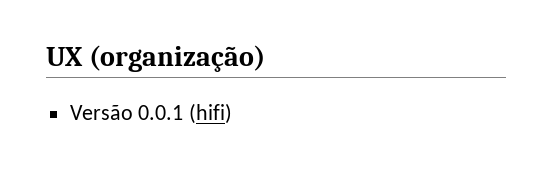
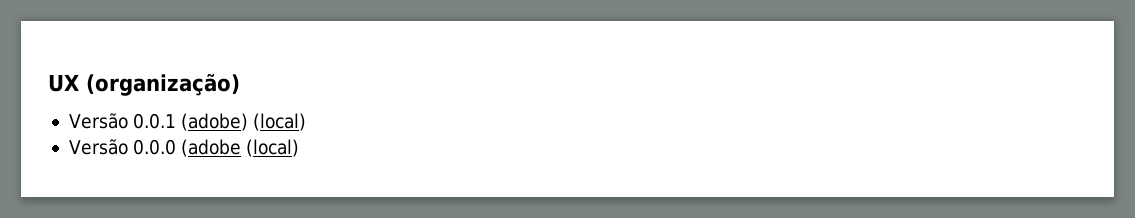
- Versão 0.0.1 (hifi)
+ Versão 0.0.1 (adobe) (local)
+ Versão 0.0.0 (adobe (local)

